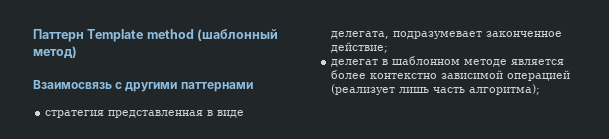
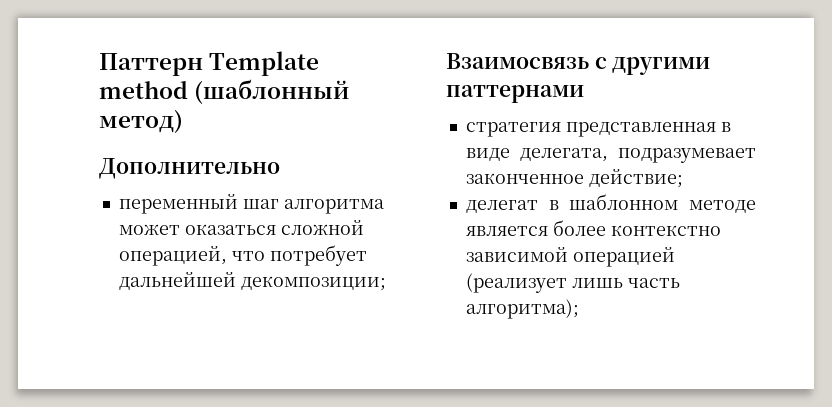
+ Дополнительно
+ переменный шаг алгоритма может оказаться сложной операцией, что потребует дальнейшей декомпозиции;

